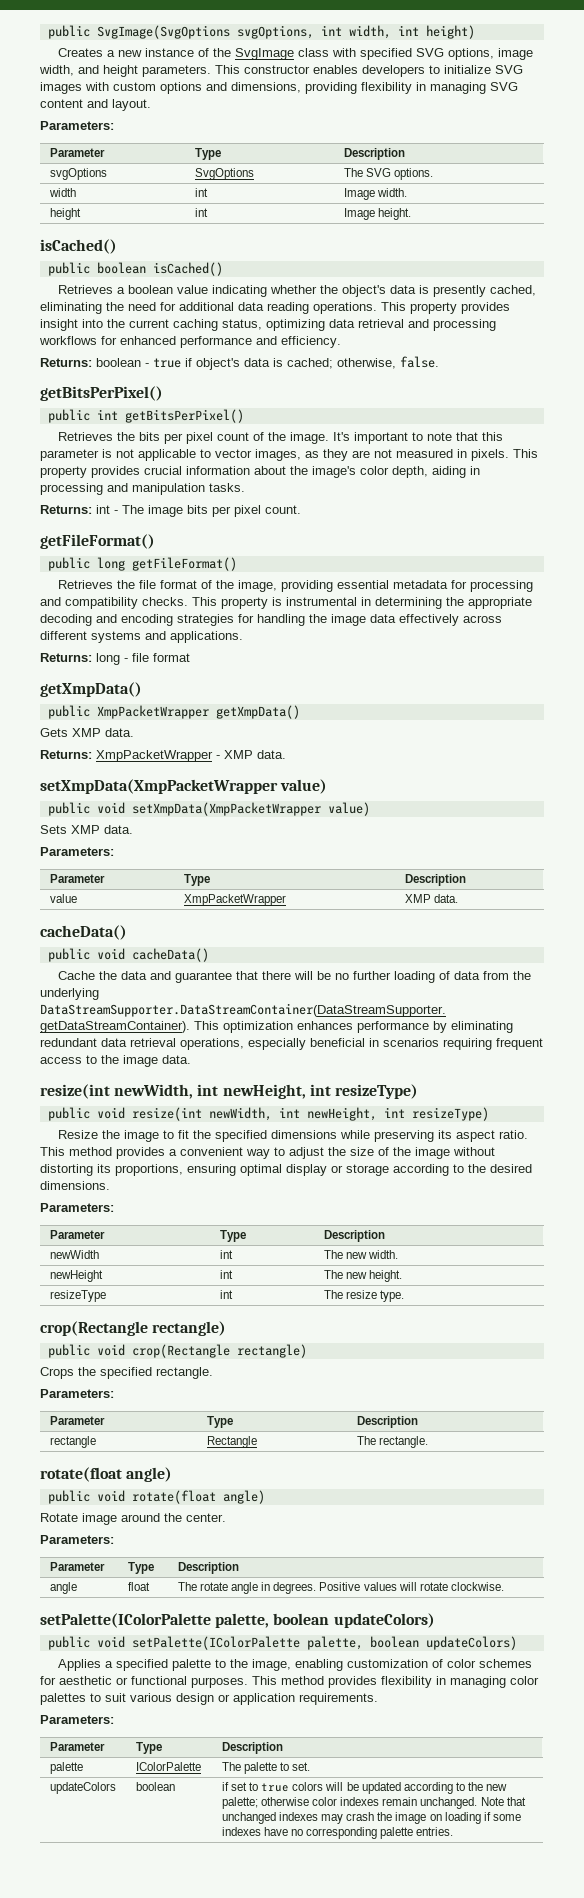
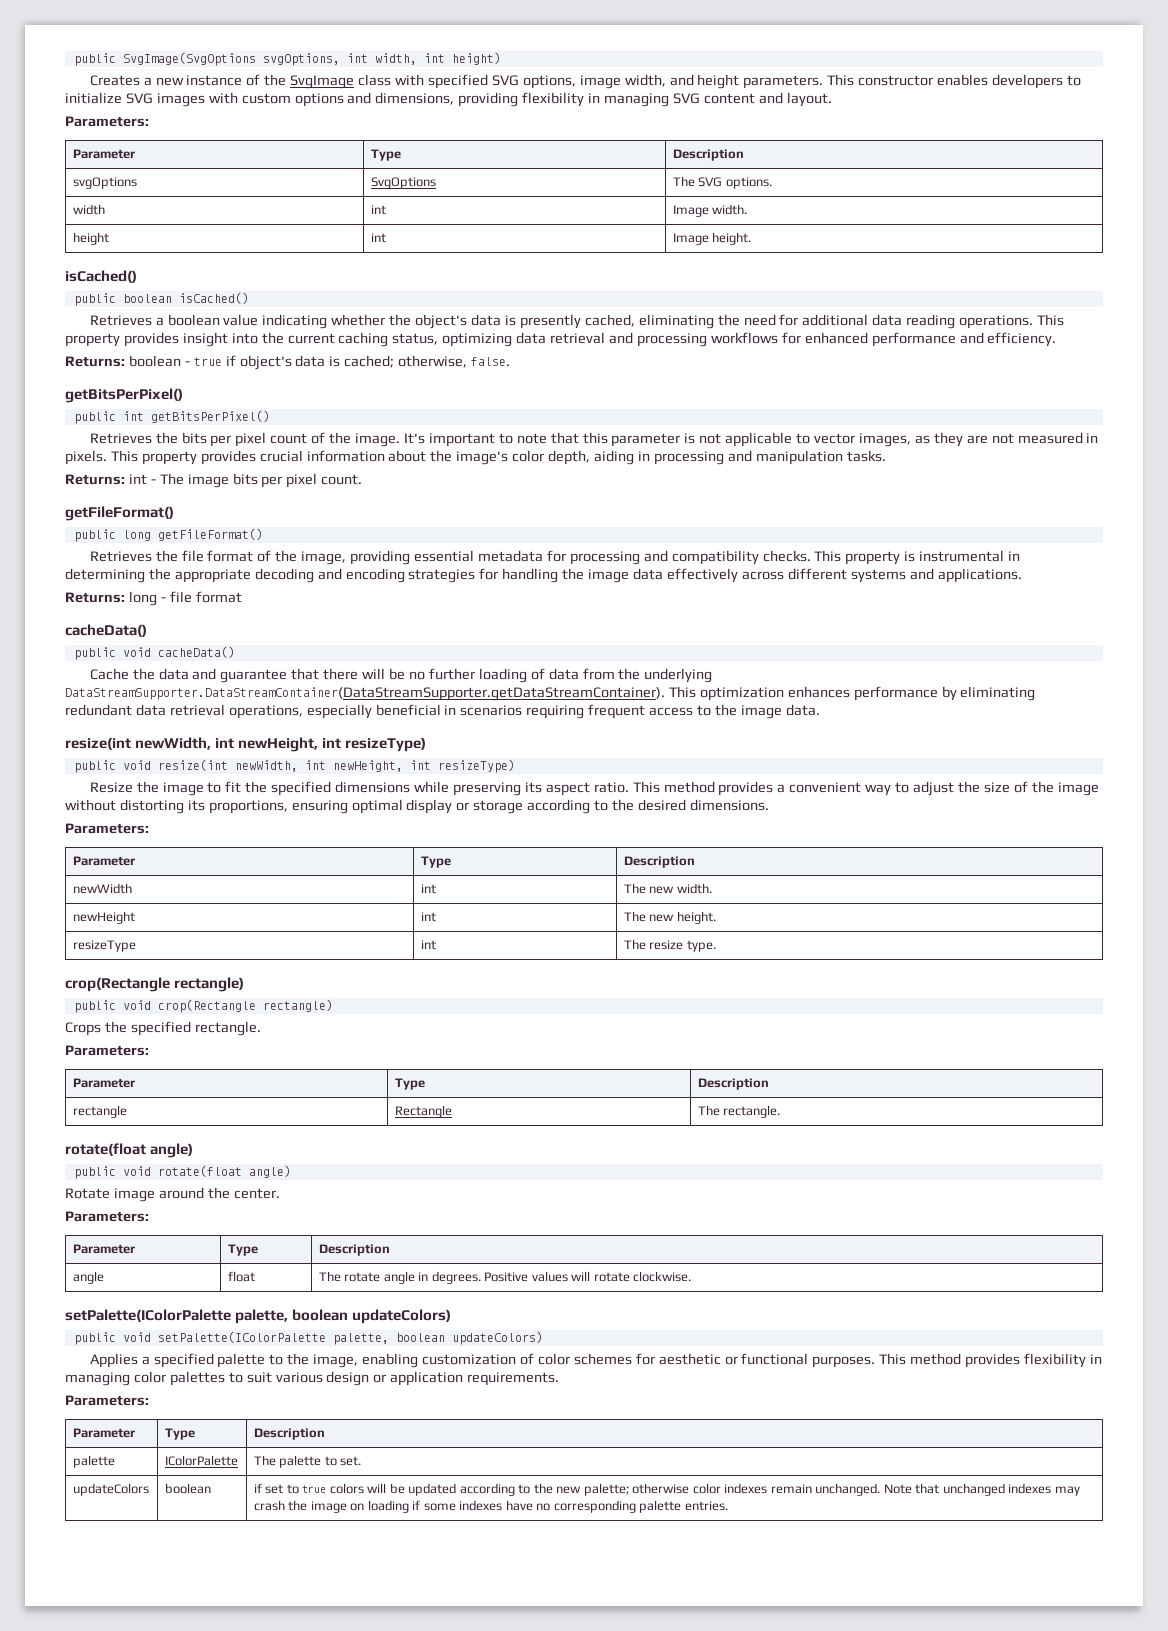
  Returns: long - file format
- getXmpData()
- public XmpPacketWrapper getXmpData()
- Gets XMP data.
- Returns: XmpPacketWrapper - XMP data.
- setXmpData(XmpPacketWrapper value)
- public void setXmpData(XmpPacketWrapper value)
- Sets XMP data.
- Parameters:
- Parameter | Type | Description
- value | XmpPacketWrapper | XMP data.

